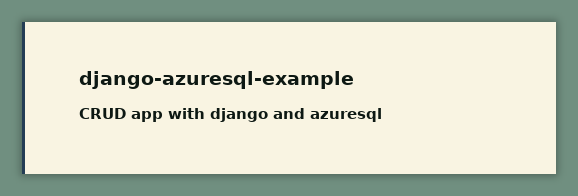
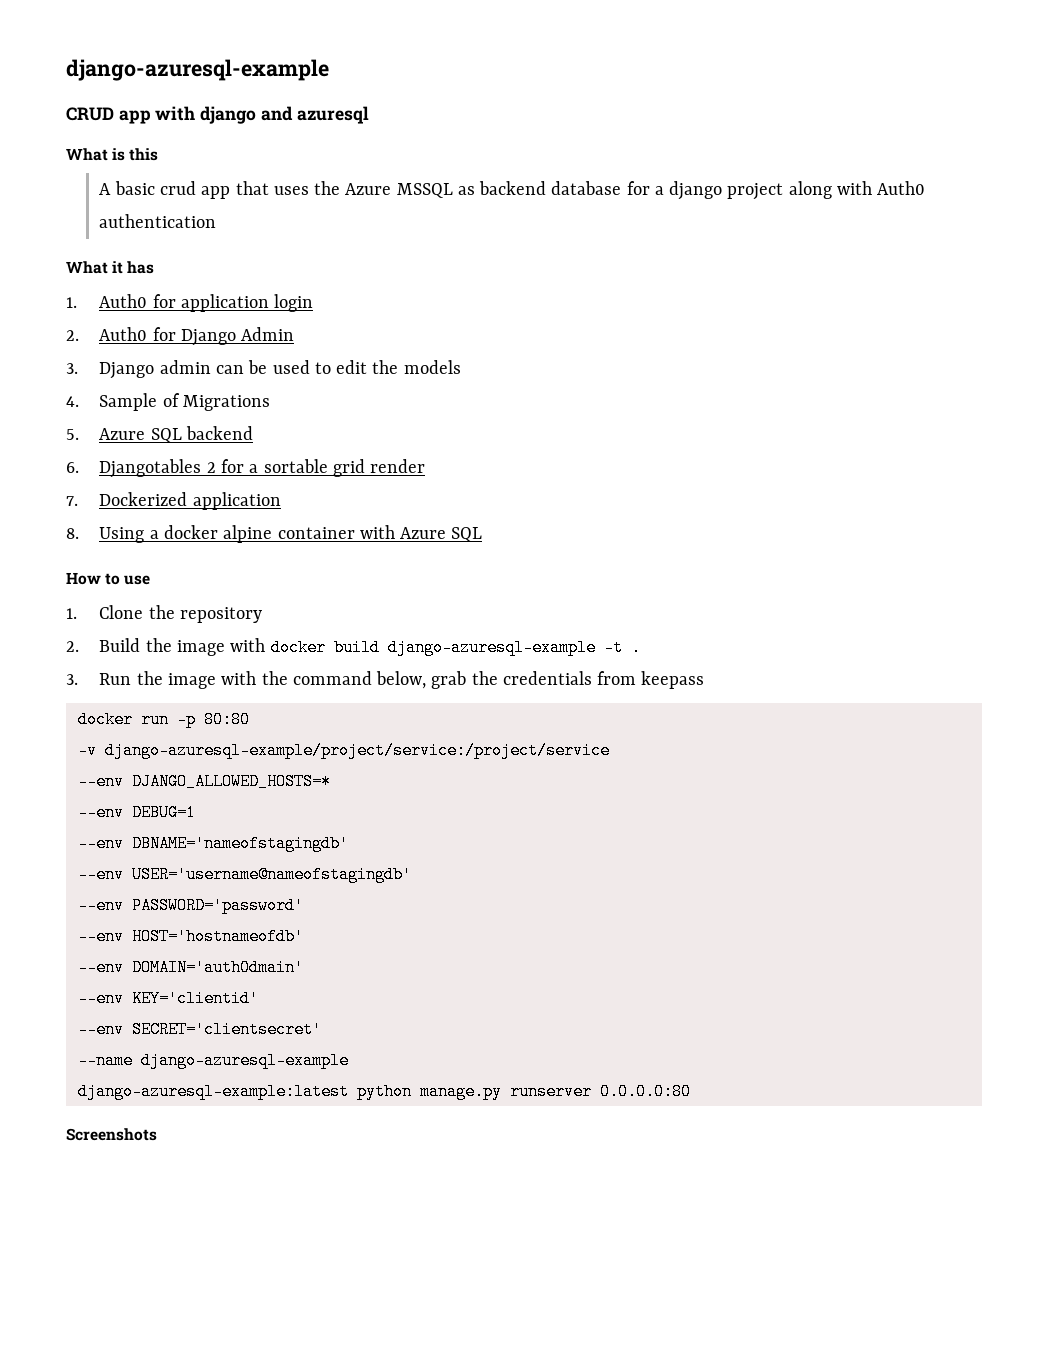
+ What is this
+ A basic crud app that uses the Azure MSSQL as backend database for a django project along with Auth0 authentication
+ What it has
+ 1. Auth0 for application login
+ 2. Auth0 for Django Admin
+ 3. Django admin can be used to edit the models
+ 4. Sample of Migrations
+ 5. Azure SQL backend
+ 6. Djangotables 2 for a sortable grid render
+ 7. Dockerized application
+ 8. Using a docker alpine container with Azure SQL
+ How to use
+ 1. Clone the repository
+ 2. Build the image with docker build django-azuresql-example -t .
+ 3. Run the image with the command below, grab the credentials from keepass
+ docker run -p 80:80
+ -v django-azuresql-example/project/service:/project/service
+ --env DJANGO_ALLOWED_HOSTS=*
+ --env DEBUG=1
+ --env DBNAME='nameofstagingdb'
+ --env USER='username@nameofstagingdb'
+ --env PASSWORD='password'
+ --env HOST='hostnameofdb'
+ --env DOMAIN='auth0dmain'
+ --env KEY='clientid'
+ --env SECRET='clientsecret'
+ --name django-azuresql-example
+ django-azuresql-example:latest python manage.py runserver 0.0.0.0:80
+ Screenshots

